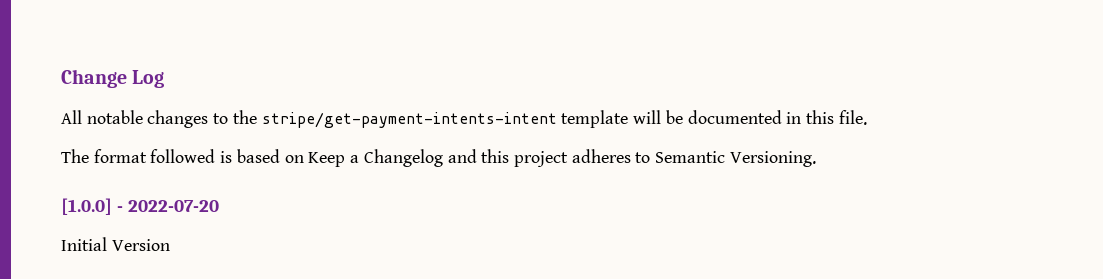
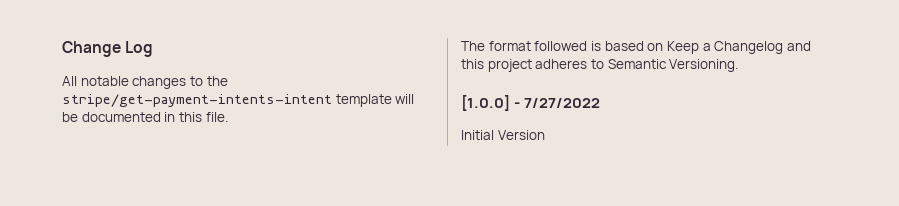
- [1.0.0] - 2022-07-20
+ [1.0.0] - 7/27/2022

